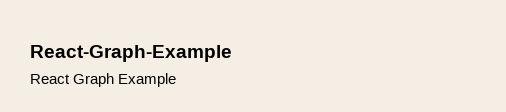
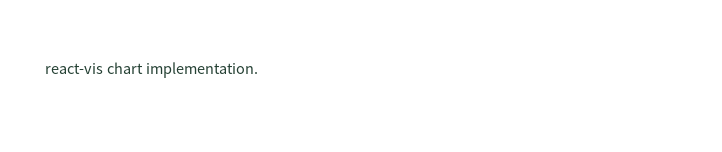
- React-Graph-Example
- React Graph Example
+ react-vis chart implementation.

